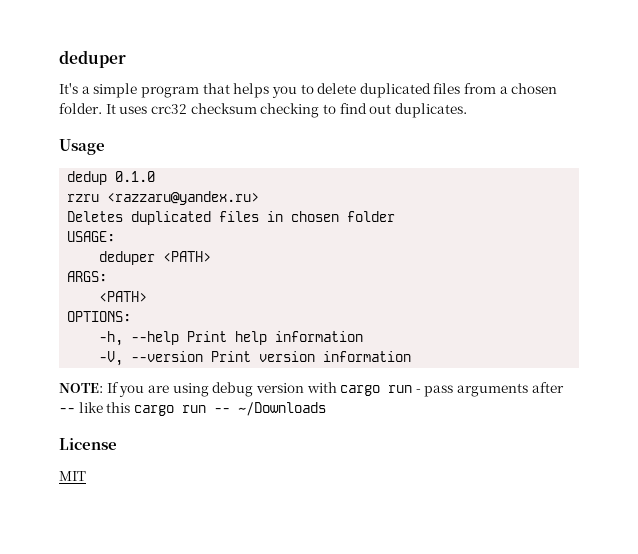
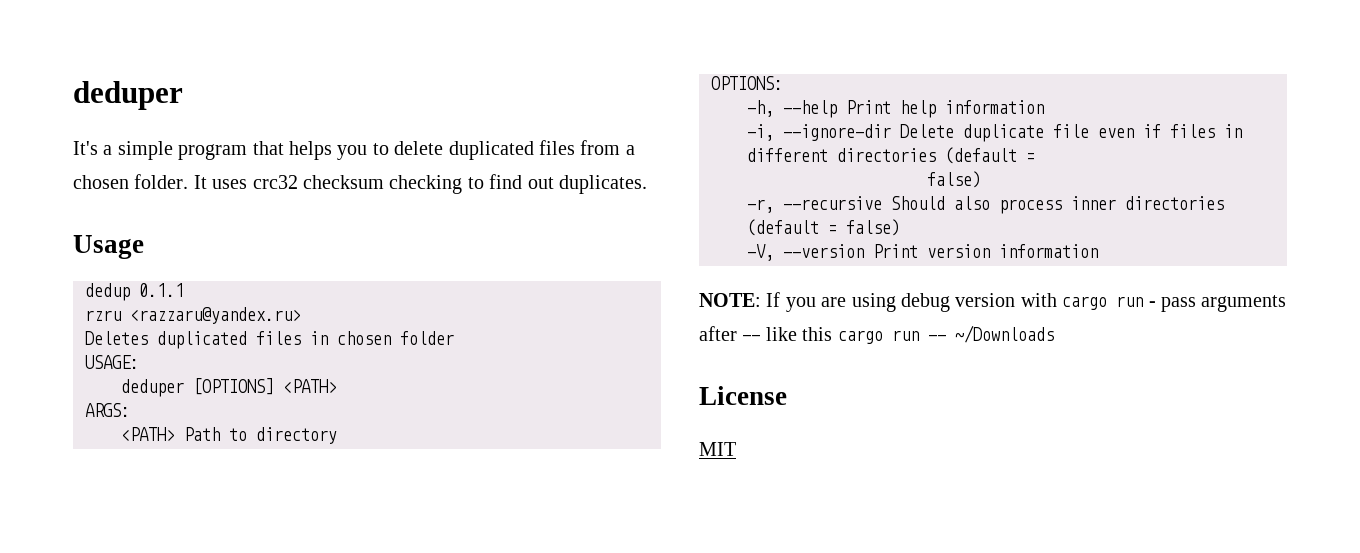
- dedup 0.1.0
+ dedup 0.1.1
- deduper <PATH>
+ deduper [OPTIONS] <PATH>
  ARGS:
- <PATH>
+ <PATH> Path to directory
+ -i, --ignore-dir Delete duplicate file even if files in different directories (default =
+ false)
+ -r, --recursive Should also process inner directories (default = false)

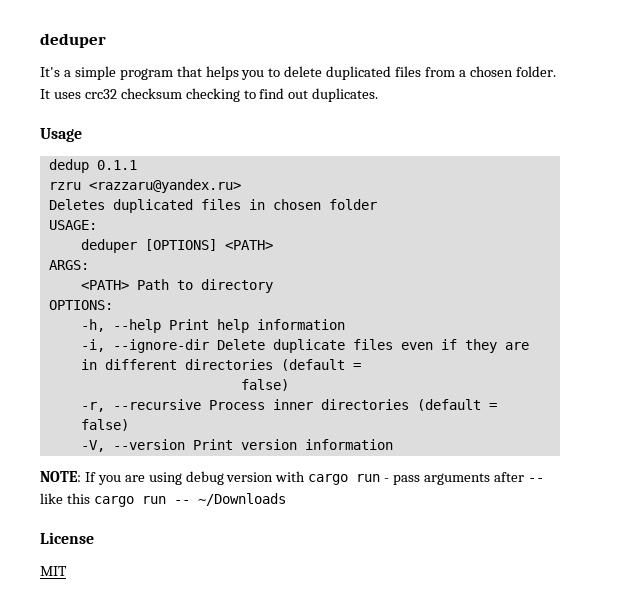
- -i, --ignore-dir Delete duplicate file even if files in different directories (default =
+ -i, --ignore-dir Delete duplicate files even if they are in different directories (default =
- -r, --recursive Should also process inner directories (default = false)
+ -r, --recursive Process inner directories (default = false)

